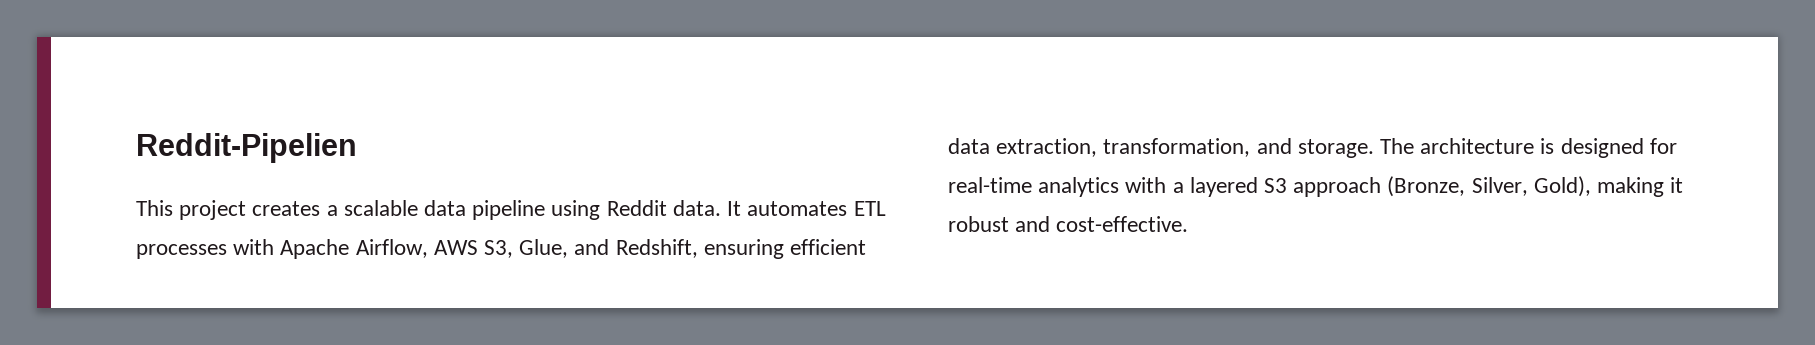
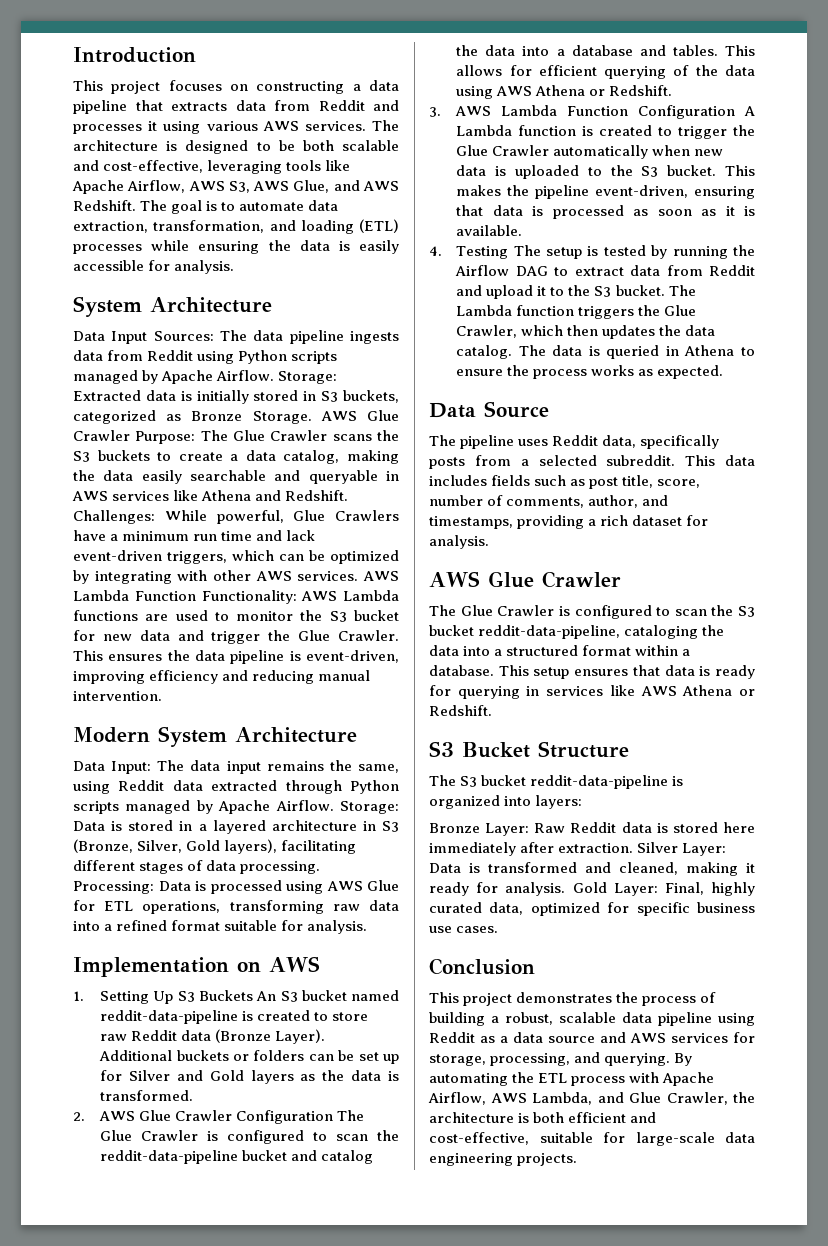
- Reddit-Pipelien
- This project creates a scalable data pipeline using Reddit data. It automates ETL processes with Apache Airflow, AWS S3, Glue, and Redshift, ensuring efficient data extraction, transformation, and storage. The architecture is designed for real-time analytics with a layered S3 approach (Bronze, Silver, Gold), making it robust and cost-effective.
+ Introduction
+ This project focuses on constructing a data pipeline that extracts data from Reddit and processes it using various AWS services. The architecture is designed to be both scalable and cost-effective, leveraging tools like Apache Airflow, AWS S3, AWS Glue, and AWS Redshift. The goal is to automate data extraction, transformation, and loading (ETL) processes while ensuring the data is easily accessible for analysis.
+ System Architecture
+ Data Input Sources: The data pipeline ingests data from Reddit using Python scripts managed by Apache Airflow. Storage: Extracted data is initially stored in S3 buckets, categorized as Bronze Storage. AWS Glue Crawler Purpose: The Glue Crawler scans the S3 buckets to create a data catalog, making the data easily searchable and queryable in AWS services like Athena and Redshift. Challenges: While powerful, Glue Crawlers have a minimum run time and lack event-driven triggers, which can be optimized by integrating with other AWS services. AWS Lambda Function Functionality: AWS Lambda functions are used to monitor the S3 bucket for new data and trigger the Glue Crawler. This ensures the data pipeline is event-driven, improving efficiency and reducing manual intervention.
+ Modern System Architecture
+ Data Input: The data input remains the same, using Reddit data extracted through Python scripts managed by Apache Airflow. Storage: Data is stored in a layered architecture in S3 (Bronze, Silver, Gold layers), facilitating different stages of data processing. Processing: Data is processed using AWS Glue for ETL operations, transforming raw data into a refined format suitable for analysis.
+ Implementation on AWS
+ 1. Setting Up S3 Buckets An S3 bucket named reddit-data-pipeline is created to store raw Reddit data (Bronze Layer). Additional buckets or folders can be set up for Silver and Gold layers as the data is transformed.
+ 2. AWS Glue Crawler Configuration The Glue Crawler is configured to scan the reddit-data-pipeline bucket and catalog the data into a database and tables. This allows for efficient querying of the data using AWS Athena or Redshift.
+ 3. AWS Lambda Function Configuration A Lambda function is created to trigger the Glue Crawler automatically when new data is uploaded to the S3 bucket. This makes the pipeline event-driven, ensuring that data is processed as soon as it is available.
+ 4. Testing The setup is tested by running the Airflow DAG to extract data from Reddit and upload it to the S3 bucket. The Lambda function triggers the Glue Crawler, which then updates the data catalog. The data is queried in Athena to ensure the process works as expected.
+ Data Source
+ The pipeline uses Reddit data, specifically posts from a selected subreddit. This data includes fields such as post title, score, number of comments, author, and timestamps, providing a rich dataset for analysis.
+ AWS Glue Crawler
+ The Glue Crawler is configured to scan the S3 bucket reddit-data-pipeline, cataloging the data into a structured format within a database. This setup ensures that data is ready for querying in services like AWS Athena or Redshift.
+ S3 Bucket Structure
+ The S3 bucket reddit-data-pipeline is organized into layers:
+ Bronze Layer: Raw Reddit data is stored here immediately after extraction. Silver Layer: Data is transformed and cleaned, making it ready for analysis. Gold Layer: Final, highly curated data, optimized for specific business use cases.
+ Conclusion
+ This project demonstrates the process of building a robust, scalable data pipeline using Reddit as a data source and AWS services for storage, processing, and querying. By automating the ETL process with Apache Airflow, AWS Lambda, and Glue Crawler, the architecture is both efficient and cost-effective, suitable for large-scale data engineering projects.

